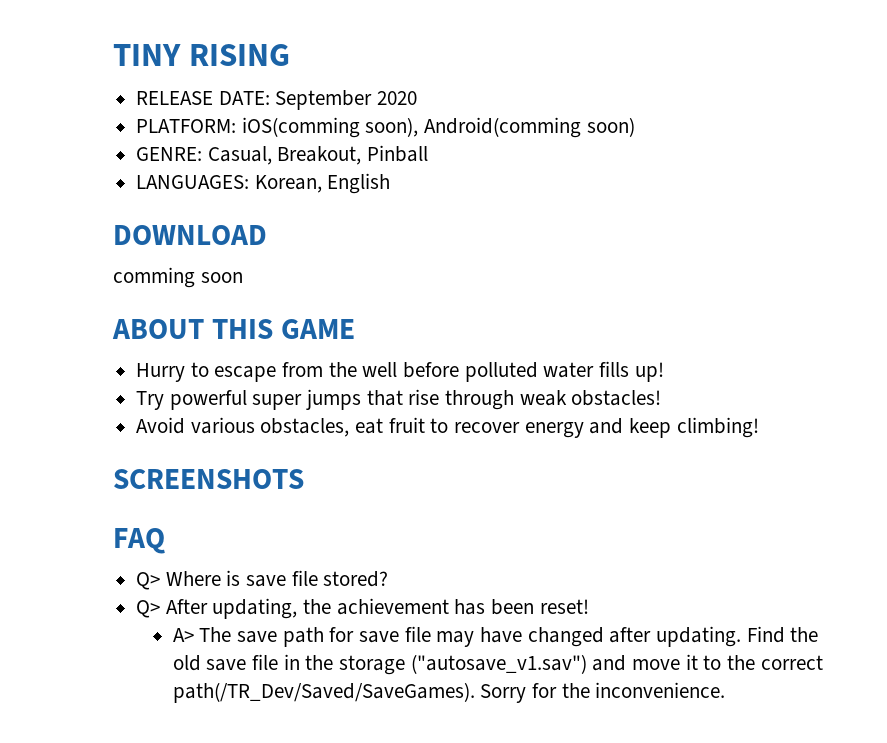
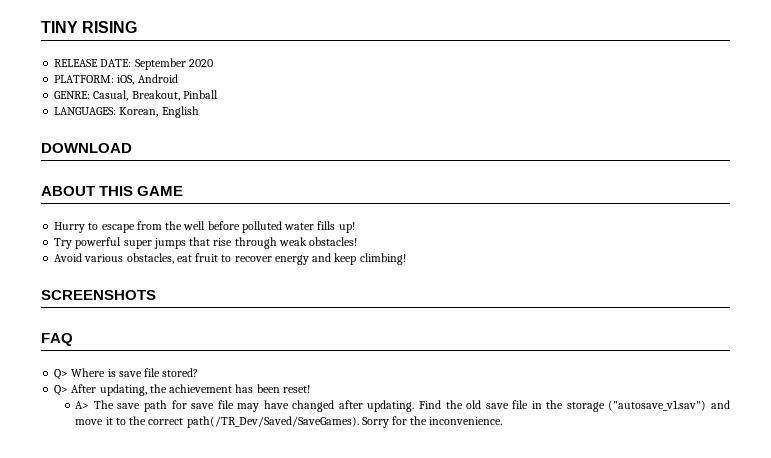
- PLATFORM: iOS(comming soon), Android(comming soon)
+ PLATFORM: iOS, Android
- comming soon

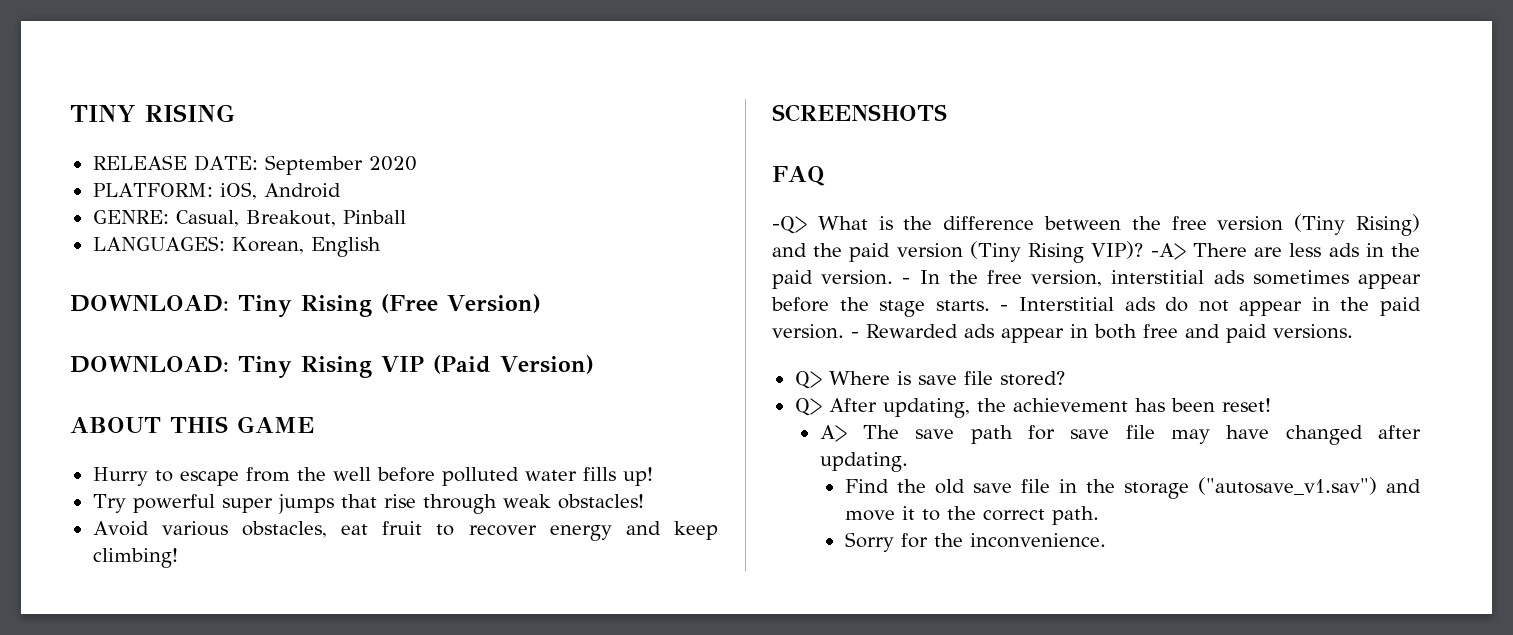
- DOWNLOAD
+ DOWNLOAD: Tiny Rising (Free Version)
+ DOWNLOAD: Tiny Rising VIP (Paid Version)
+ -Q> What is the difference between the free version (Tiny Rising) and the paid version (Tiny Rising VIP)? -A> There are less ads in the paid version. - In the free version, interstitial ads sometimes appear before the stage starts. - Interstitial ads do not appear in the paid version. - Rewarded ads appear in both free and paid versions.
- A> The save path for save file may have changed after updating. Find the old save file in the storage ("autosave_v1.sav") and move it to the correct path(/TR_Dev/Saved/SaveGames). Sorry for the inconvenience.
+ A> The save path for save file may have changed after updating.
+ Find the old save file in the storage ("autosave_v1.sav") and move it to the correct path.
+ Sorry for the inconvenience.

